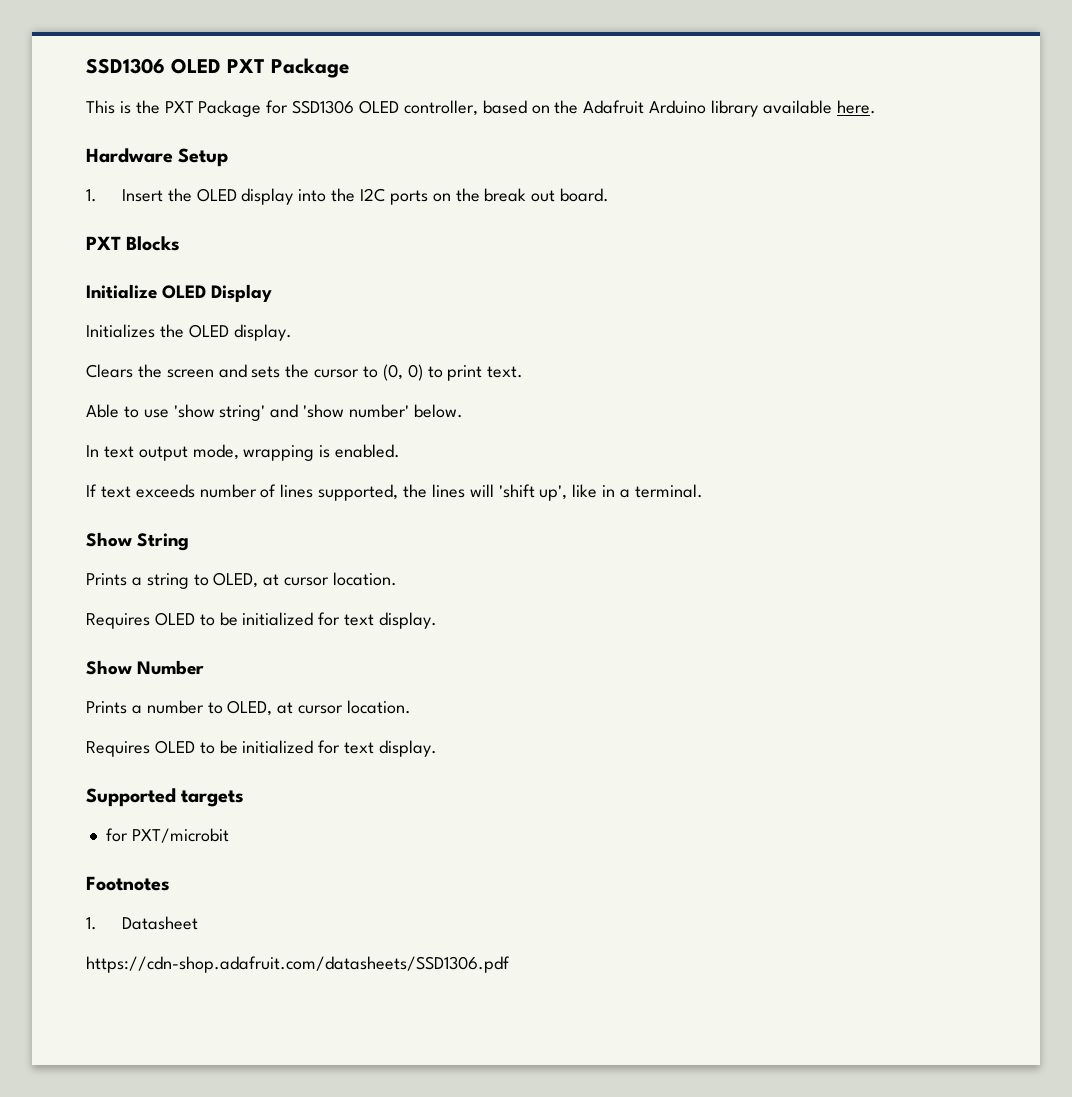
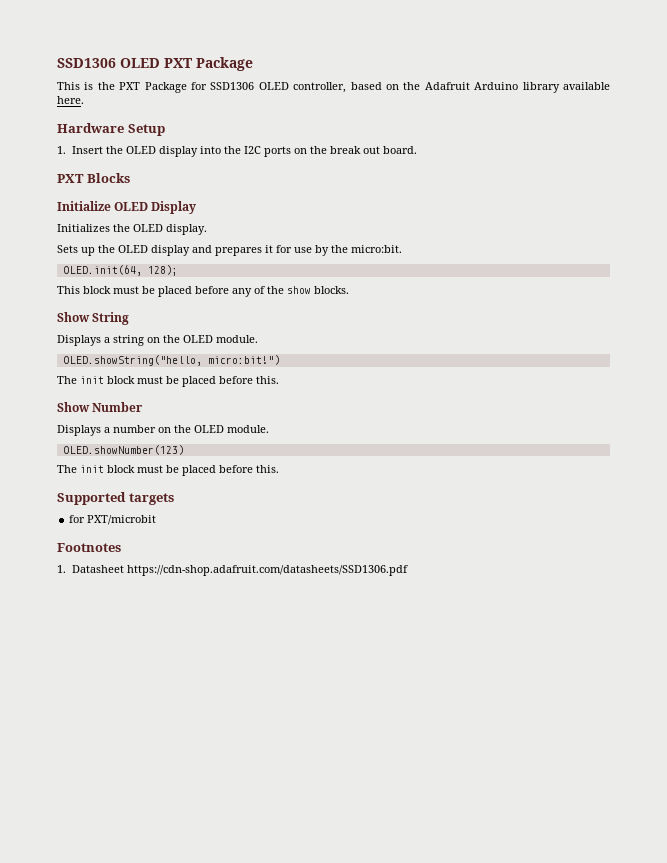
- Clears the screen and sets the cursor to (0, 0) to print text.
- Able to use 'show string' and 'show number' below.
- In text output mode, wrapping is enabled.
- If text exceeds number of lines supported, the lines will 'shift up', like in a terminal.
+ Sets up the OLED display and prepares it for use by the micro:bit.
+ OLED.init(64, 128);
+ This block must be placed before any of the show blocks.
- Prints a string to OLED, at cursor location.
- Requires OLED to be initialized for text display.
+ Displays a string on the OLED module.
+ OLED.showString("hello, micro:bit!")
+ The init block must be placed before this.
- Prints a number to OLED, at cursor location.
- Requires OLED to be initialized for text display.
+ Displays a number on the OLED module.
+ OLED.showNumber(123)
+ The init block must be placed before this.
- 1. Datasheet
- https://cdn-shop.adafruit.com/datasheets/SSD1306.pdf
+ 1. Datasheet https://cdn-shop.adafruit.com/datasheets/SSD1306.pdf

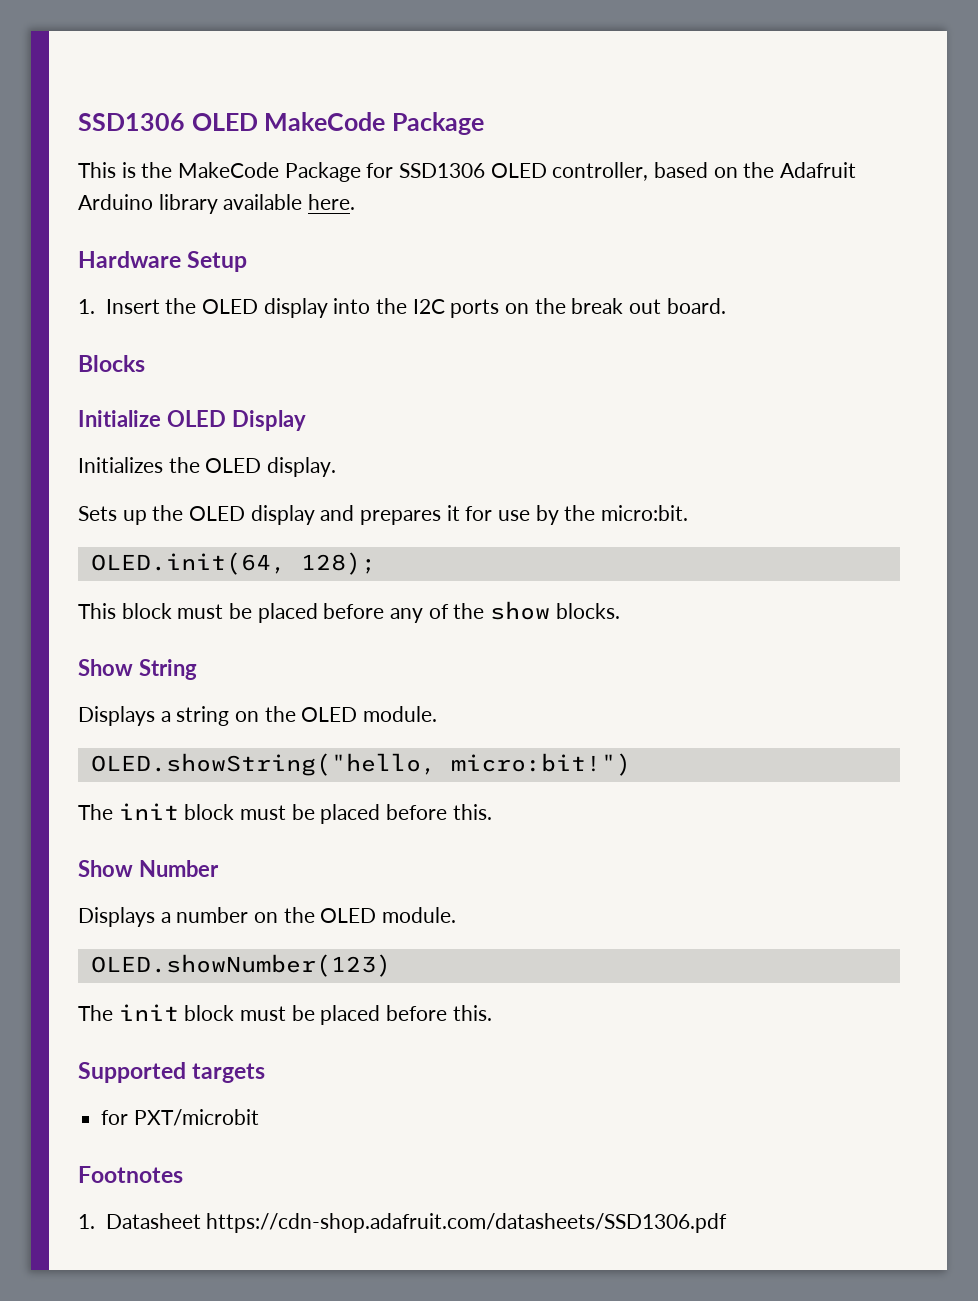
- SSD1306 OLED PXT Package
+ SSD1306 OLED MakeCode Package
- This is the PXT Package for SSD1306 OLED controller, based on the Adafruit Arduino library available here.
+ This is the MakeCode Package for SSD1306 OLED controller, based on the Adafruit Arduino library available here.
- PXT Blocks
+ Blocks

